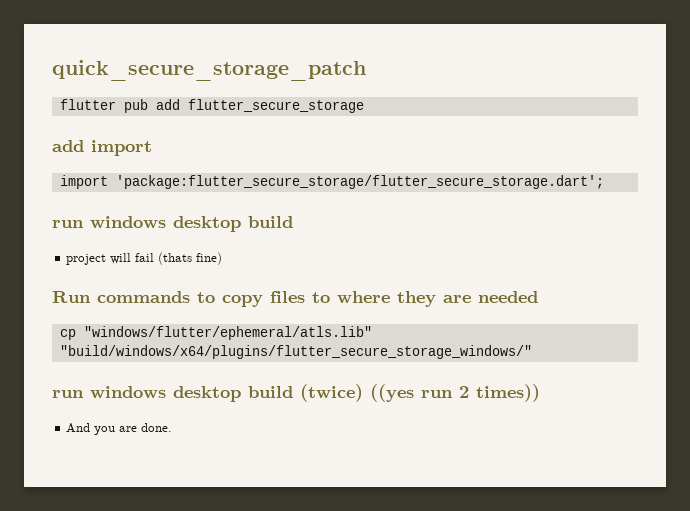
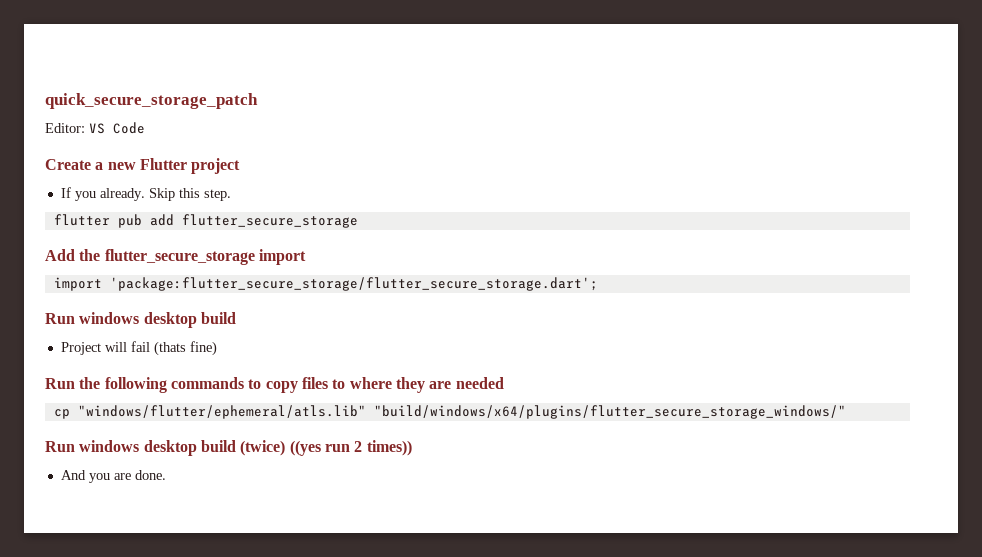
+ Editor: VS Code
+ Create a new Flutter project
+ If you already. Skip this step.
- add import
+ Add the flutter_secure_storage import
  import 'package:flutter_secure_storage/flutter_secure_storage.dart';
- run windows desktop build
+ Run windows desktop build
- project will fail (thats fine)
+ Project will fail (thats fine)
- Run commands to copy files to where they are needed
+ Run the following commands to copy files to where they are needed
- run windows desktop build (twice) ((yes run 2 times))
+ Run windows desktop build (twice) ((yes run 2 times))

